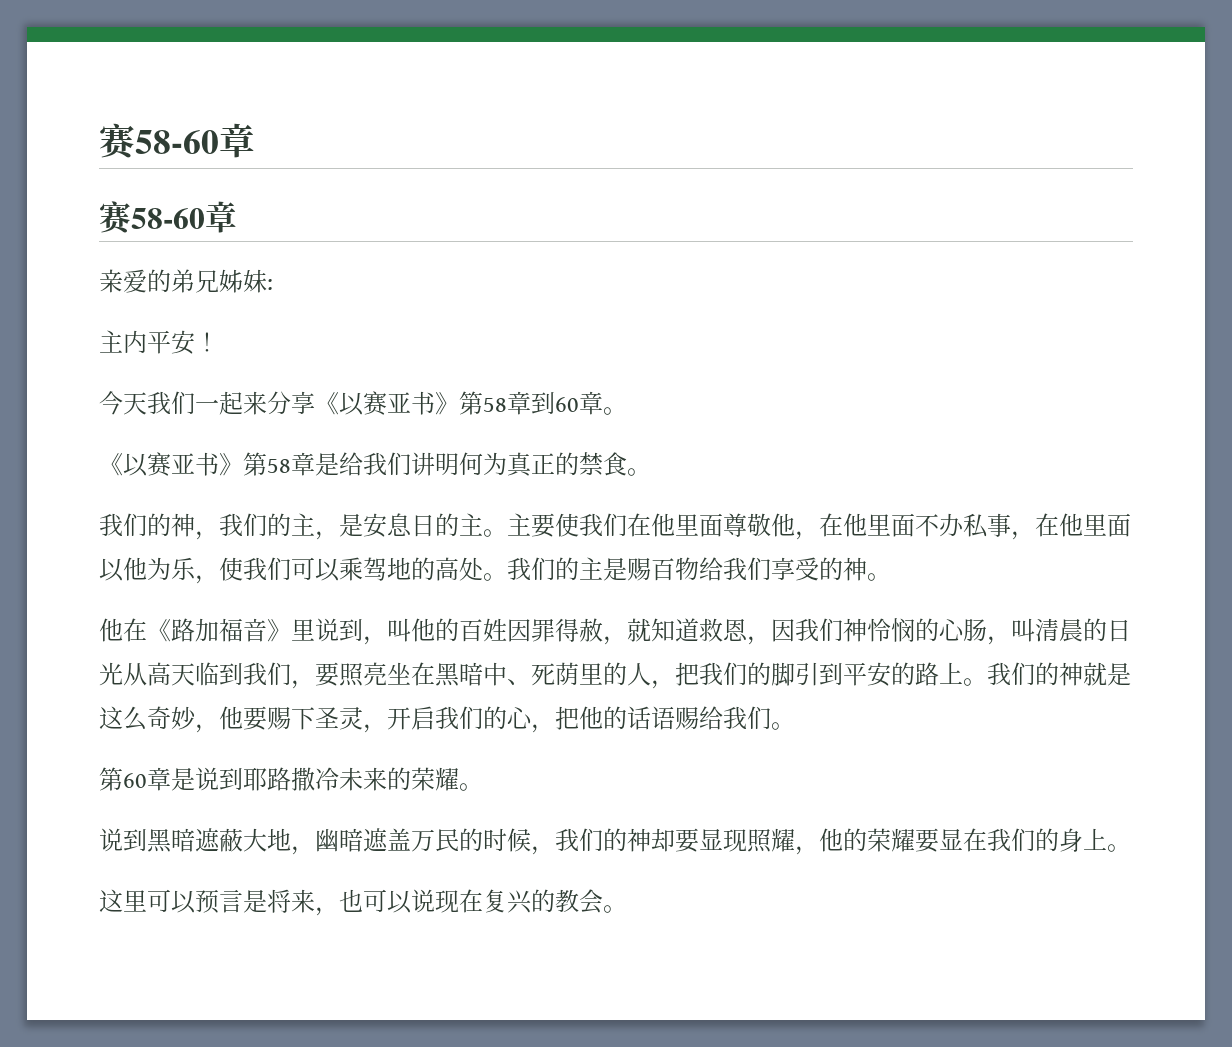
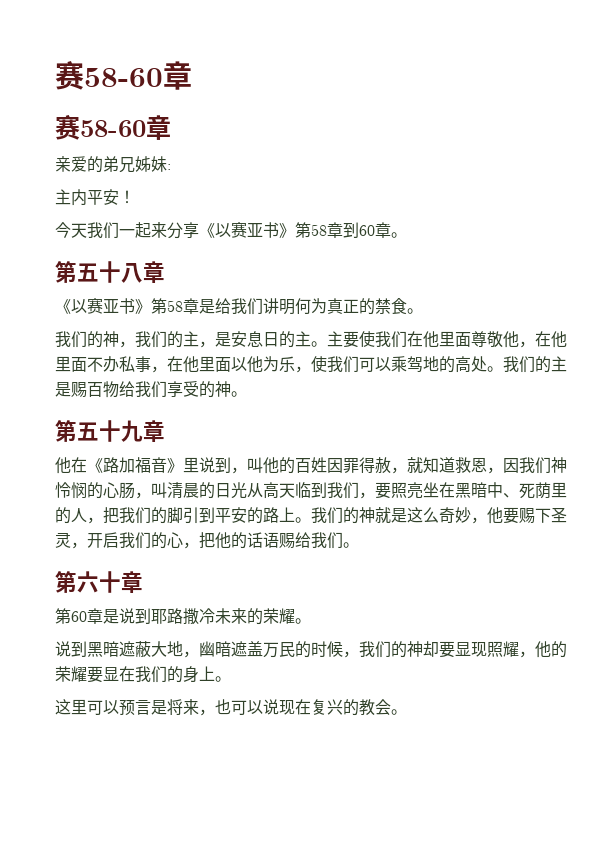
+ 第五十八章
+ 第五十九章
+ 第六十章

